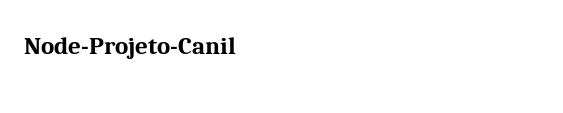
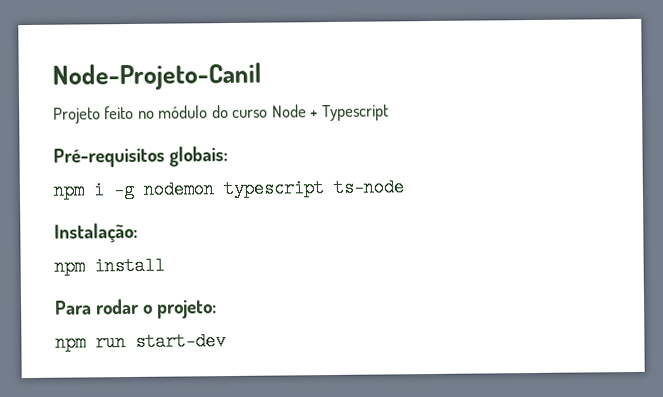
+ Projeto feito no módulo do curso Node + Typescript
+ Pré-requisitos globais:
+ npm i -g nodemon typescript ts-node
+ Instalação:
+ npm install
+ Para rodar o projeto:
+ npm run start-dev

